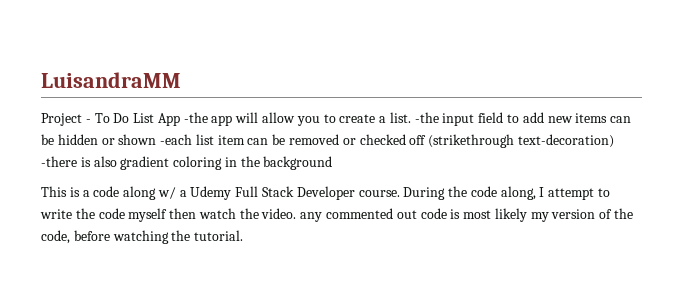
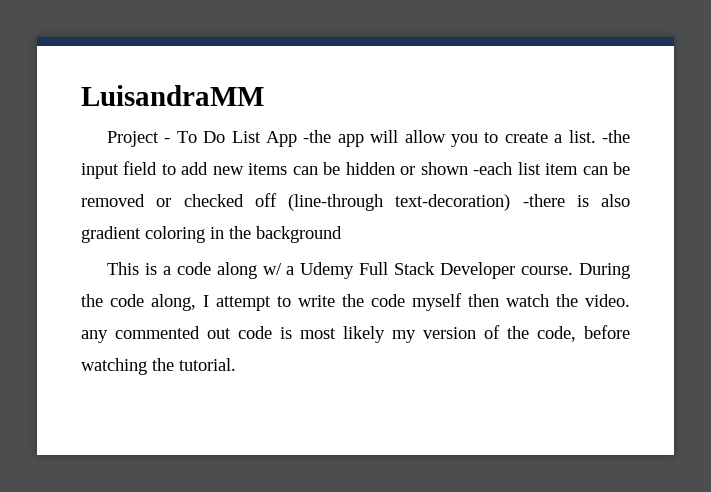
- -the input field to add new items can be hidden or shown -each list item can be removed or checked off (strikethrough text-decoration) -there is also gradient coloring in the background
+ -the input field to add new items can be hidden or shown -each list item can be removed or checked off (line-through text-decoration) -there is also gradient coloring in the background

